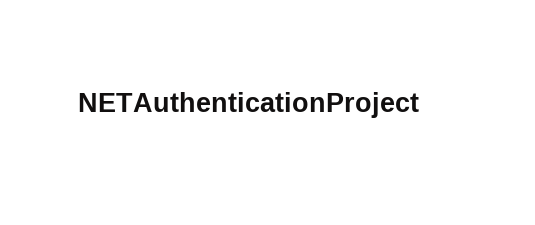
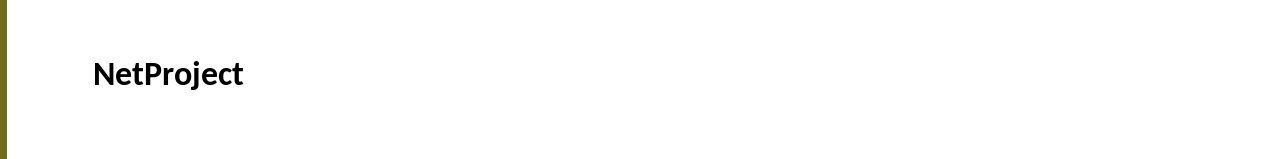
- NETAuthenticationProject
+ NetProject

